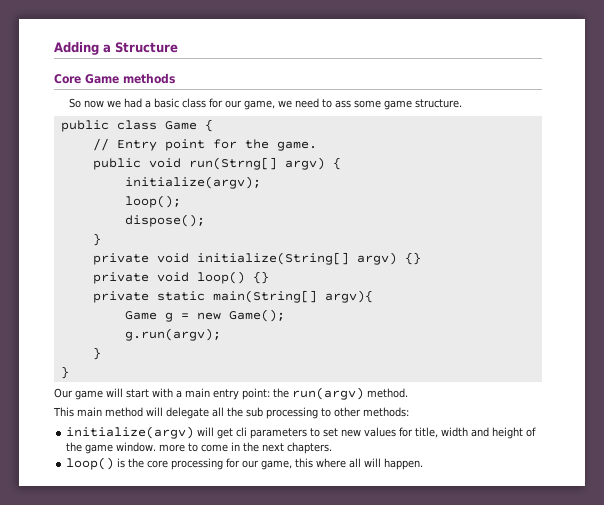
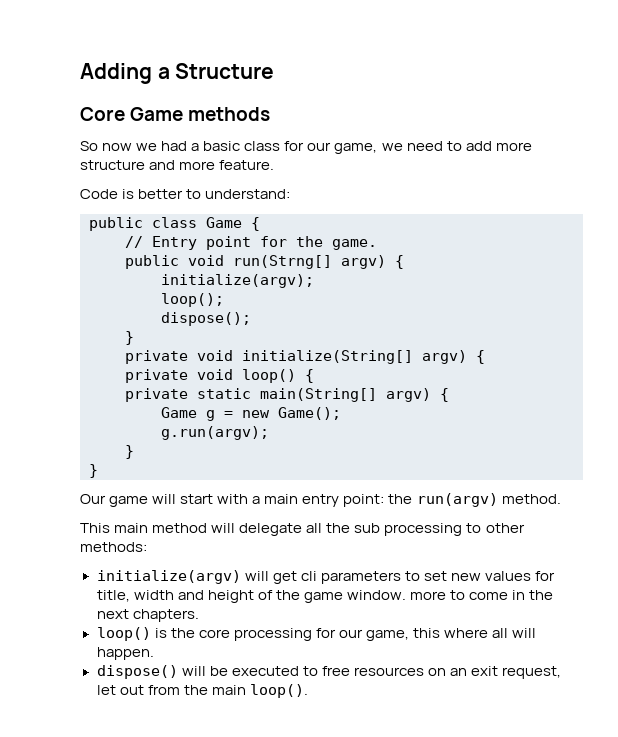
- So now we had a basic class for our game, we need to ass some game structure.
+ So now we had a basic class for our game, we need to add more structure and more feature.
+ Code is better to understand:
- private void initialize(String[] argv) {}
+ private void initialize(String[] argv) {
- private void loop() {}
+ private void loop() {
- private static main(String[] argv){
+ private static main(String[] argv) {
+ dispose() will be executed to free resources on an exit request, let out from the main loop().

